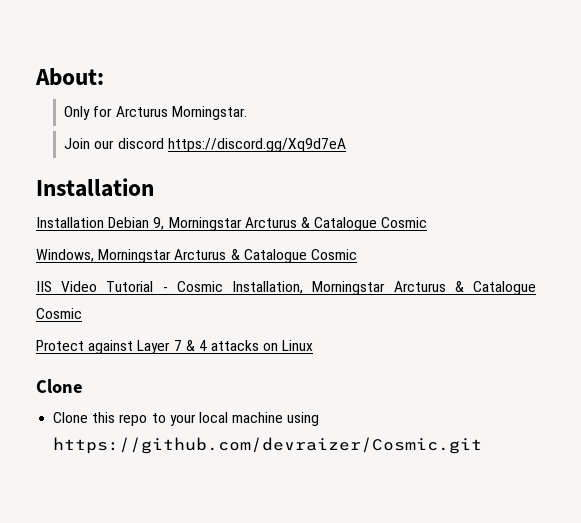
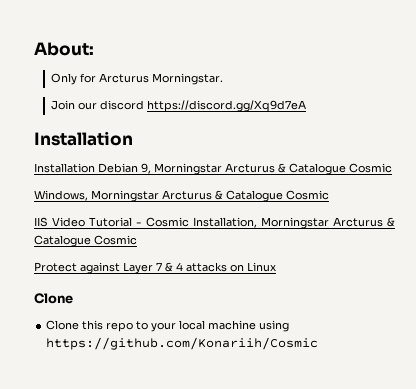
- Clone this repo to your local machine using https://github.com/devraizer/Cosmic.git
+ Clone this repo to your local machine using https://github.com/Konariih/Cosmic

